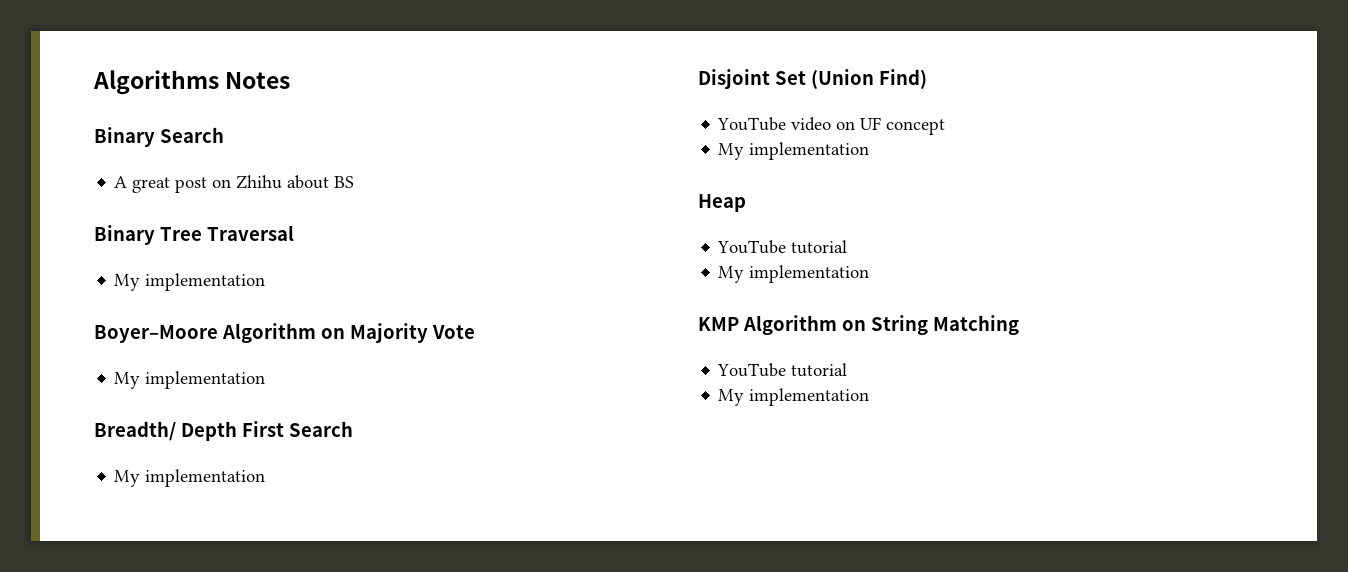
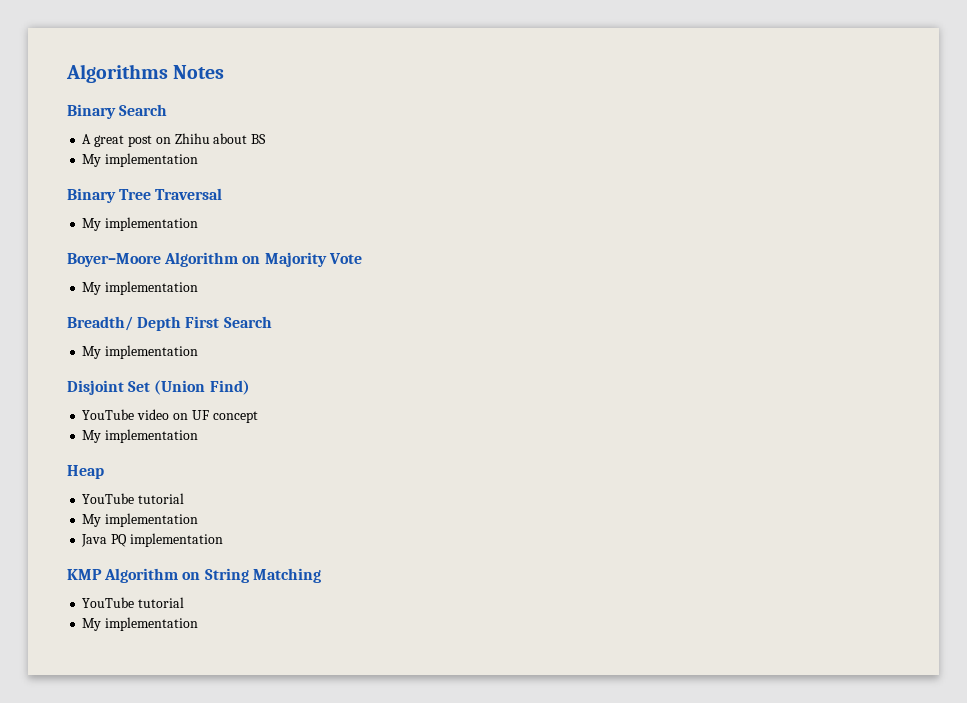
  A great post on Zhihu about BS
+ My implementation
+ Java PQ implementation

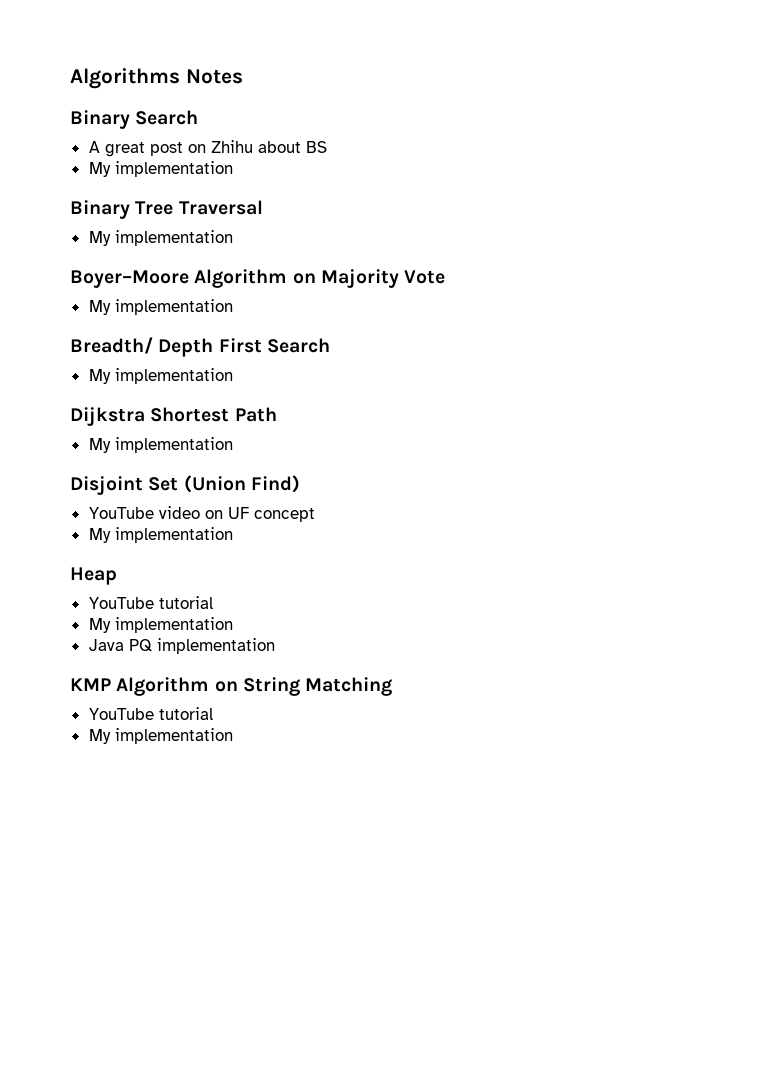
+ Dijkstra Shortest Path
+ My implementation

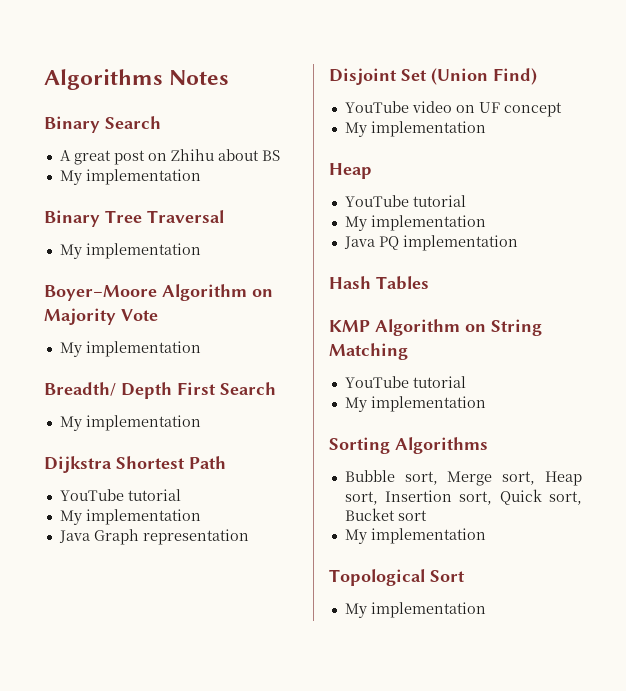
  Dijkstra Shortest Path
+ YouTube tutorial
  My implementation
+ Java Graph representation
+ Hash Tables
+ Sorting Algorithms
+ Bubble sort, Merge sort, Heap sort, Insertion sort, Quick sort, Bucket sort
+ My implementation
+ Topological Sort
+ My implementation

